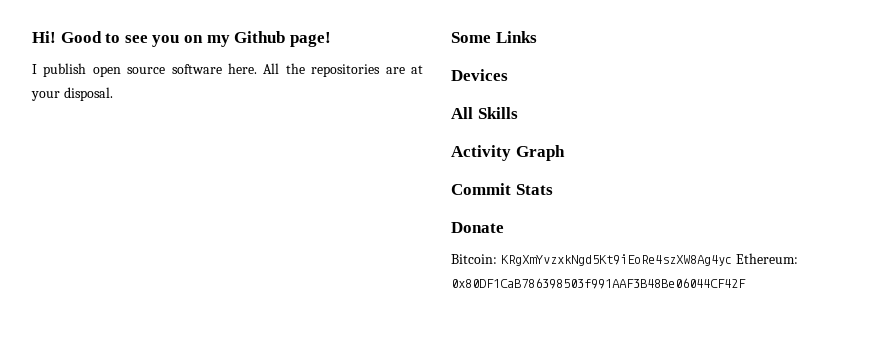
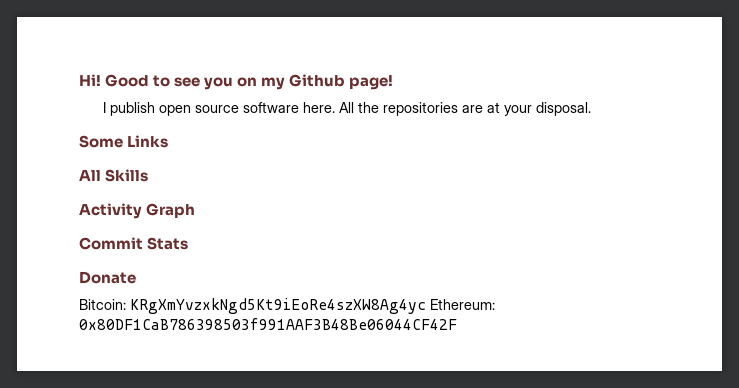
- Devices

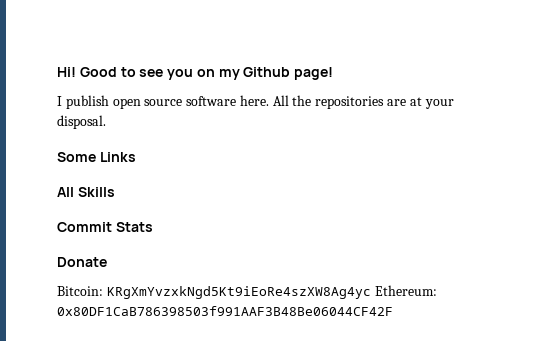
- Activity Graph

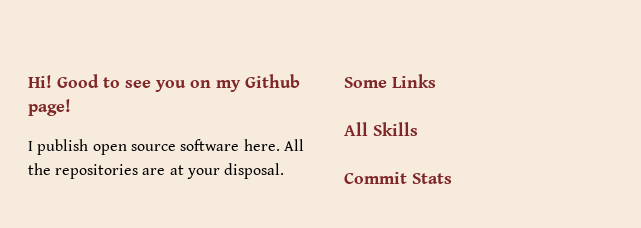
- Donate
- Bitcoin: KRgXmYvzxkNgd5Kt9iEoRe4szXW8Ag4yc Ethereum: 0x80DF1CaB786398503f991AAF3B48Be06044CF42F

